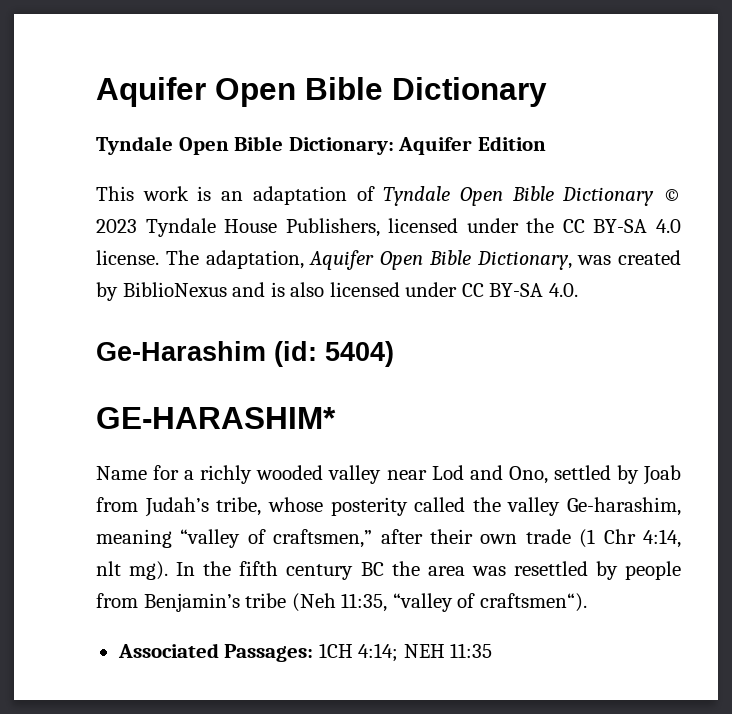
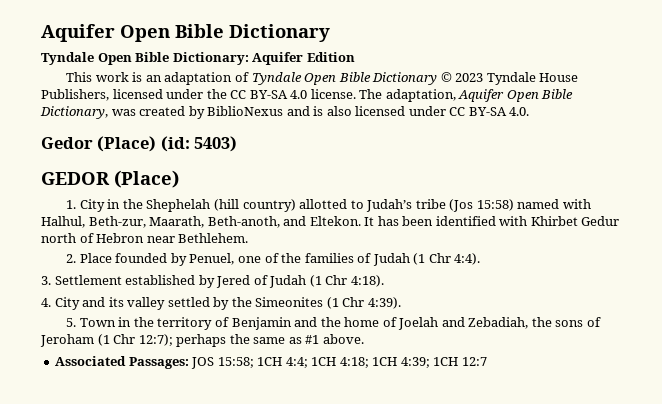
- Ge-Harashim (id: 5404)
- GE-HARASHIM*
- Name for a richly wooded valley near Lod and Ono, settled by Joab from Judah’s tribe, whose posterity called the valley Ge-harashim, meaning “valley of craftsmen,” after their own trade (1 Chr 4:14, nlt mg). In the fifth century BC the area was resettled by people from Benjamin’s tribe (Neh 11:35, “valley of craftsmen“).
- Associated Passages: 1CH 4:14; NEH 11:35
+ Gedor (Place) (id: 5403)
+ GEDOR (Place)
+ 1. City in the Shephelah (hill country) allotted to Judah’s tribe (Jos 15:58) named with Halhul, Beth-zur, Maarath, Beth-anoth, and Eltekon. It has been identified with Khirbet Gedur north of Hebron near Bethlehem.
+ 2. Place founded by Penuel, one of the families of Judah (1 Chr 4:4).
+ 3. Settlement established by Jered of Judah (1 Chr 4:18).
+ 4. City and its valley settled by the Simeonites (1 Chr 4:39).
+ 5. Town in the territory of Benjamin and the home of Joelah and Zebadiah, the sons of Jeroham (1 Chr 12:7); perhaps the same as #1 above.
+ Associated Passages: JOS 15:58; 1CH 4:4; 1CH 4:18; 1CH 4:39; 1CH 12:7

